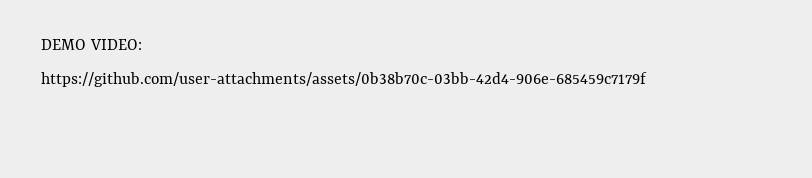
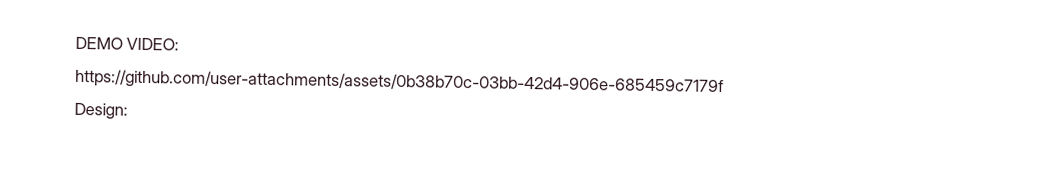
+ Design:

